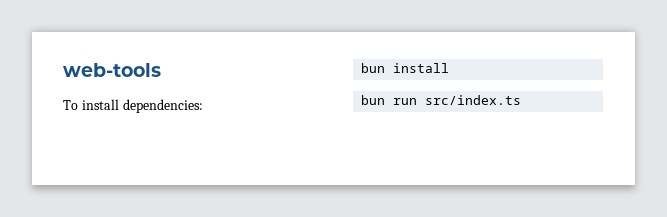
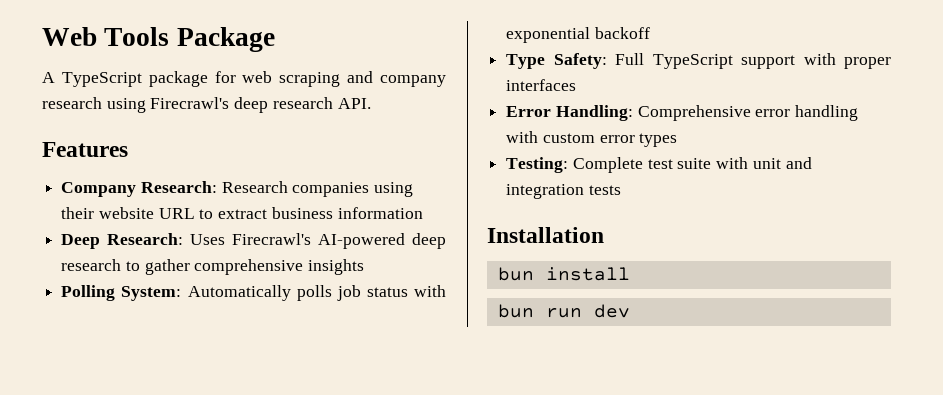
- web-tools
- To install dependencies:
+ Web Tools Package
+ A TypeScript package for web scraping and company research using Firecrawl's deep research API.
+ Features
+ Company Research: Research companies using their website URL to extract business information
+ Deep Research: Uses Firecrawl's AI-powered deep research to gather comprehensive insights
+ Polling System: Automatically polls job status with exponential backoff
+ Type Safety: Full TypeScript support with proper interfaces
+ Error Handling: Comprehensive error handling with custom error types
+ Testing: Complete test suite with unit and integration tests
+ Installation
- bun run src/index.ts
+ bun run dev

